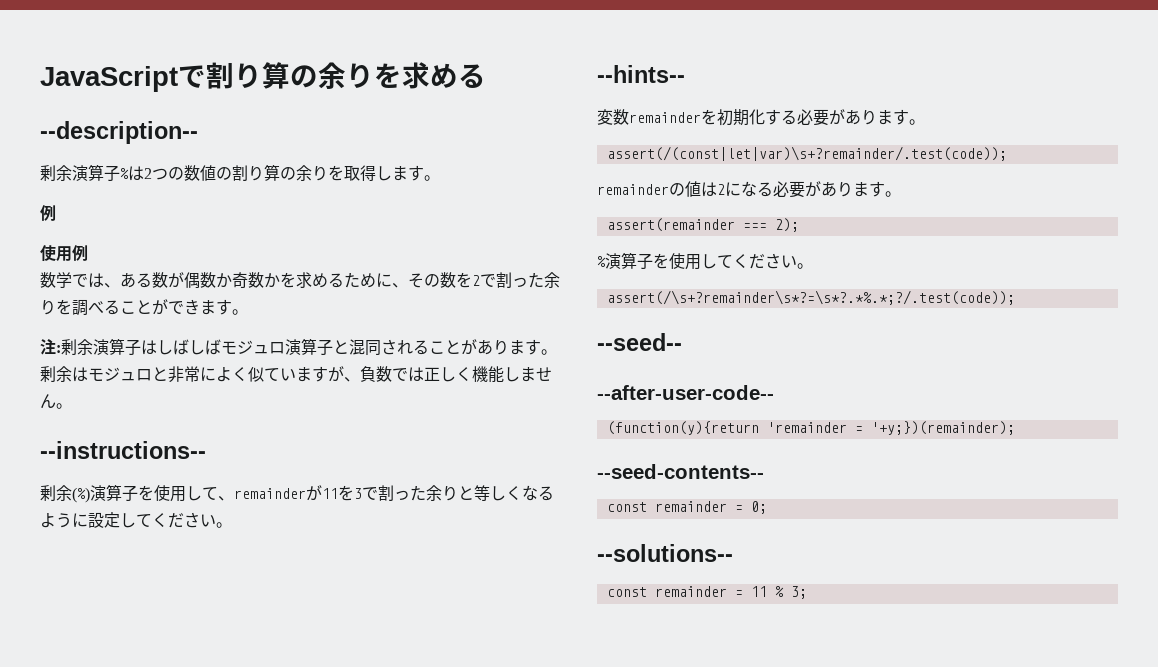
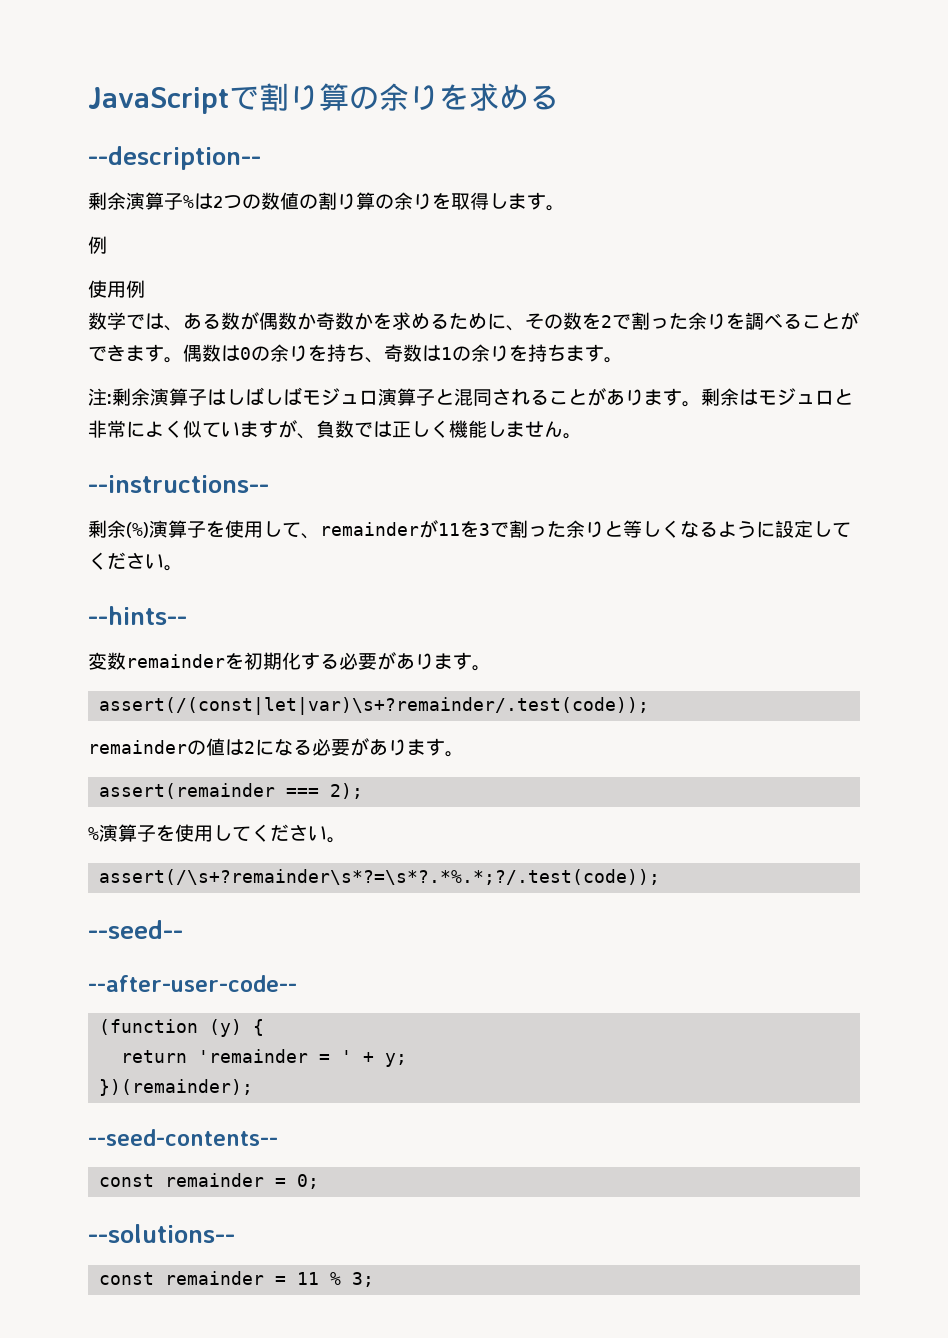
+ 偶数は0の余りを持ち、奇数は1の余りを持ちます。
- (function(y){return 'remainder = '+y;})(remainder);
+ (function (y) {
+ return 'remainder = ' + y;
+ })(remainder);

